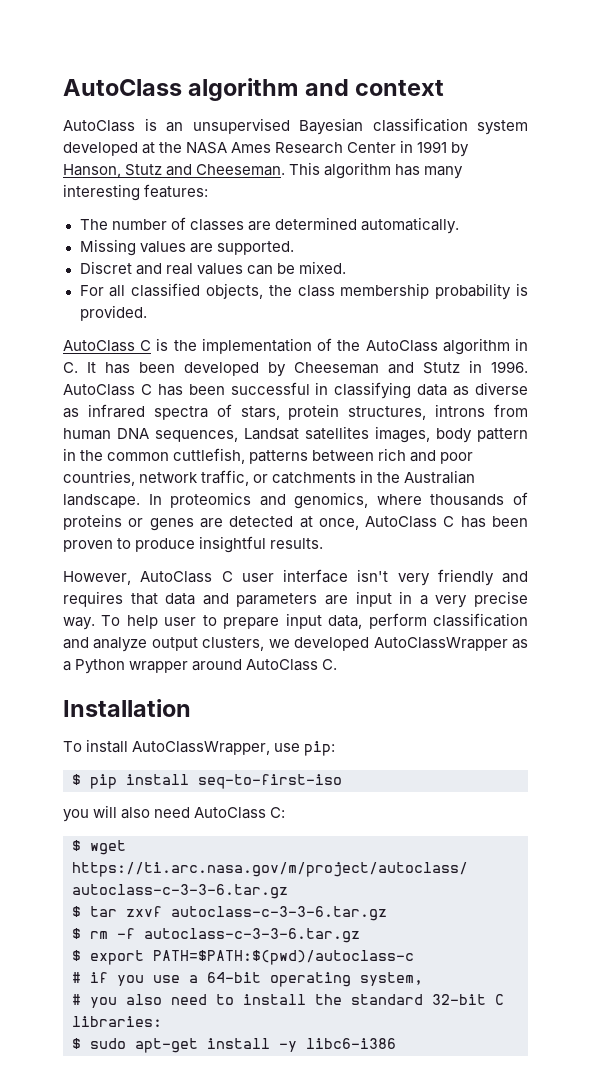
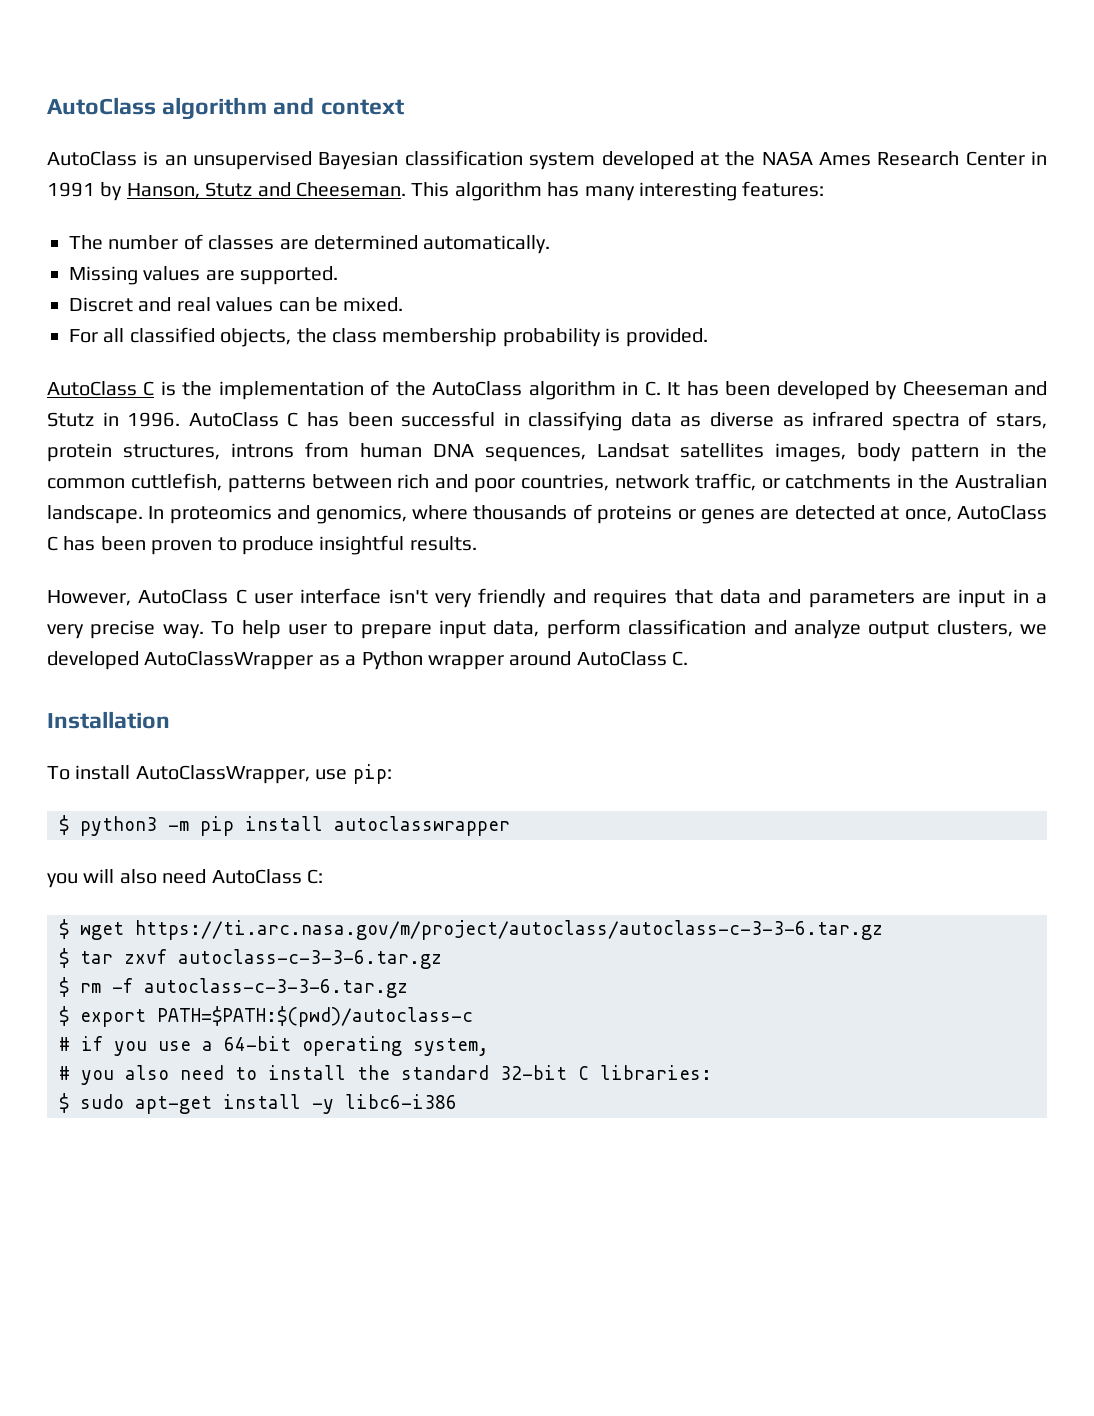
- $ pip install seq-to-first-iso
+ $ python3 -m pip install autoclasswrapper

